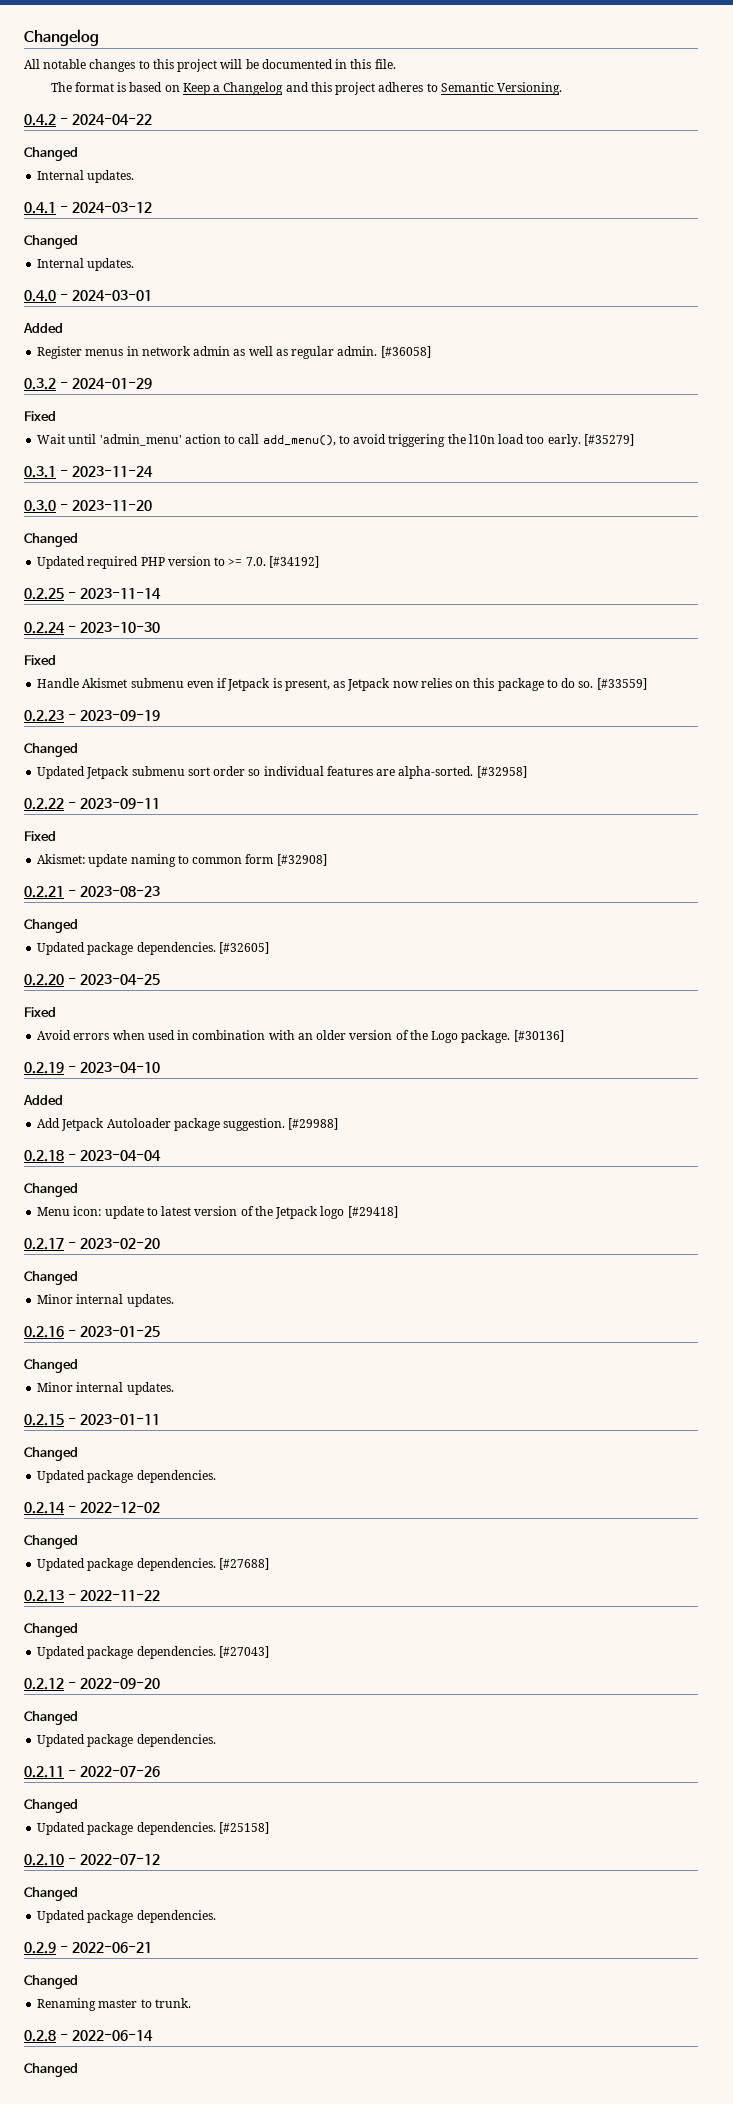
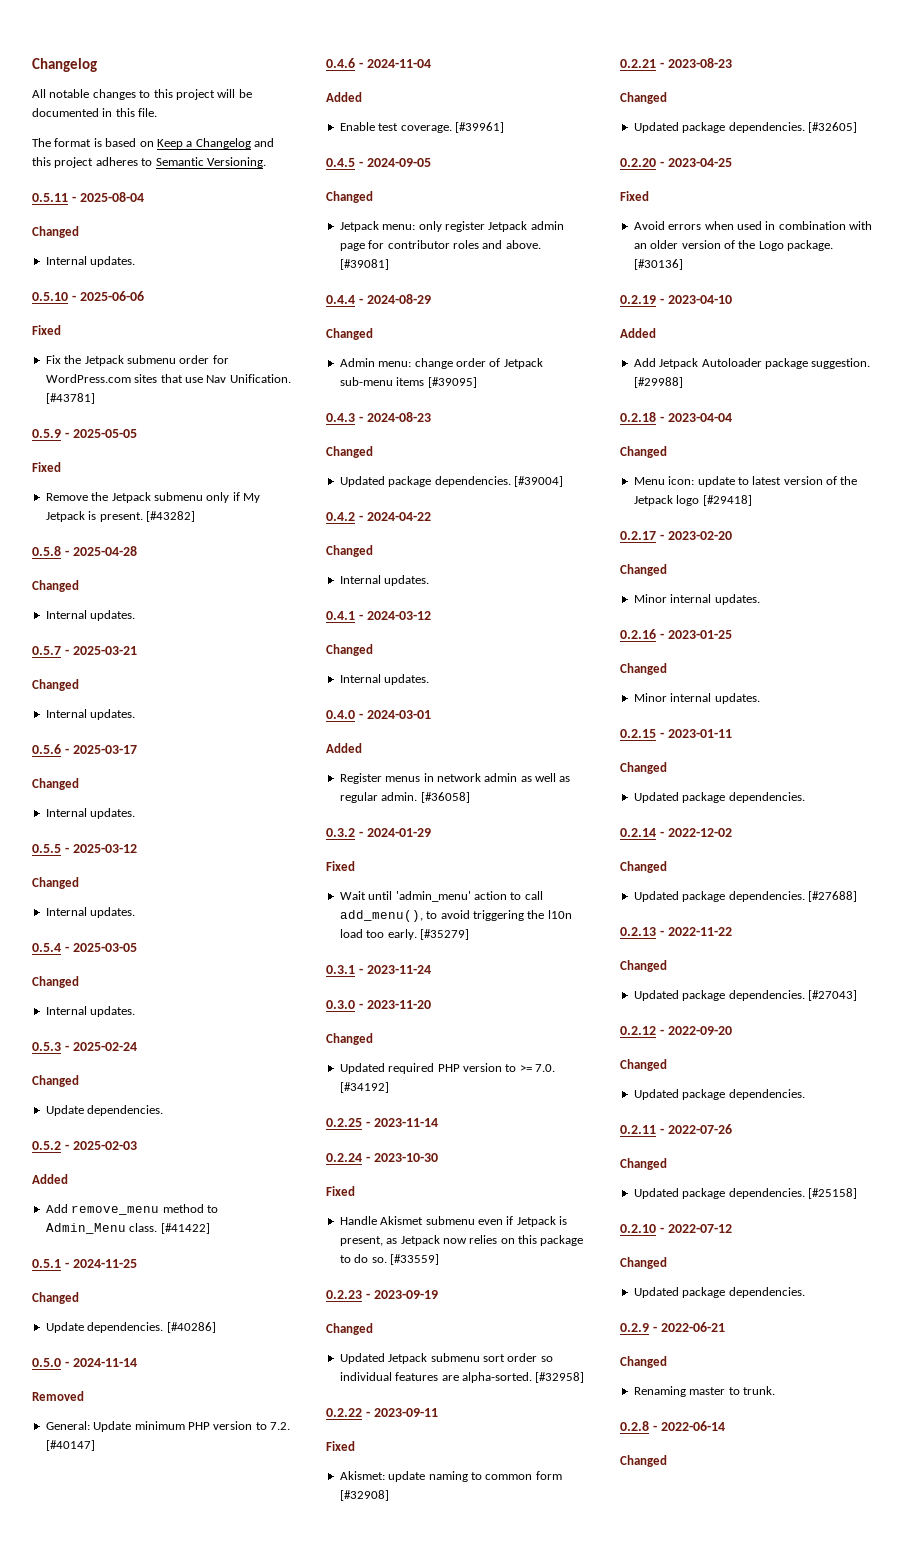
+ 0.5.11 - 2025-08-04
+ Changed
+ Internal updates.
+ 0.5.10 - 2025-06-06
+ Fixed
+ Fix the Jetpack submenu order for WordPress.com sites that use Nav Unification. [#43781]
+ 0.5.9 - 2025-05-05
+ Fixed
+ Remove the Jetpack submenu only if My Jetpack is present. [#43282]
+ 0.5.8 - 2025-04-28
+ Changed
+ Internal updates.
+ 0.5.7 - 2025-03-21
+ Changed
+ Internal updates.
+ 0.5.6 - 2025-03-17
+ Changed
+ Internal updates.
+ 0.5.5 - 2025-03-12
+ Changed
+ Internal updates.
+ 0.5.4 - 2025-03-05
+ Changed
+ Internal updates.
+ 0.5.3 - 2025-02-24
+ Changed
+ Update dependencies.
+ 0.5.2 - 2025-02-03
+ Added
+ Add remove_menu method to Admin_Menu class. [#41422]
+ 0.5.1 - 2024-11-25
+ Changed
+ Update dependencies. [#40286]
+ 0.5.0 - 2024-11-14
+ Removed
+ General: Update minimum PHP version to 7.2. [#40147]
+ 0.4.6 - 2024-11-04
+ Added
+ Enable test coverage. [#39961]
+ 0.4.5 - 2024-09-05
+ Changed
+ Jetpack menu: only register Jetpack admin page for contributor roles and above. [#39081]
+ 0.4.4 - 2024-08-29
+ Changed
+ Admin menu: change order of Jetpack sub-menu items [#39095]
+ 0.4.3 - 2024-08-23
+ Changed
+ Updated package dependencies. [#39004]

